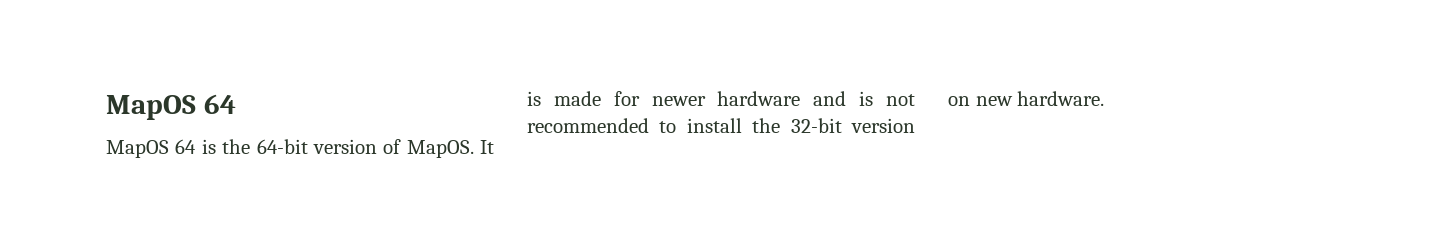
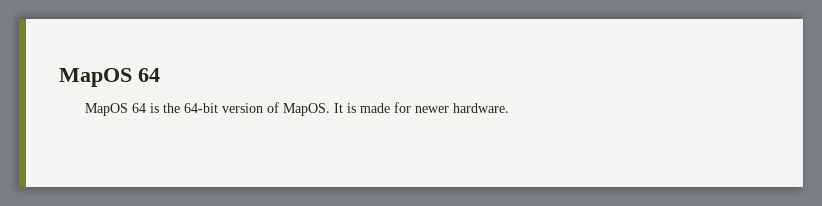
- It is made for newer hardware and is not recommended to install the 32-bit version on new hardware.
+ It is made for newer hardware.

